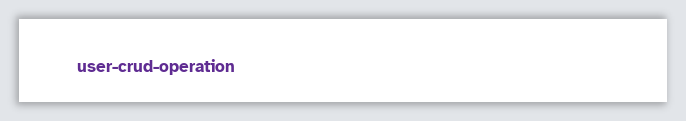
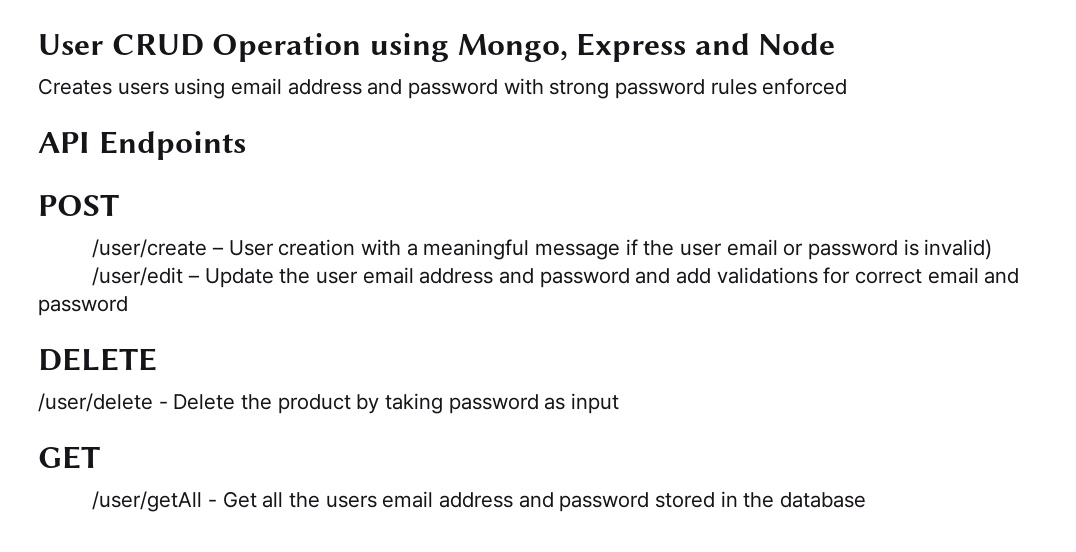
- user-crud-operation
+ User CRUD Operation using Mongo, Express and Node
+ Creates users using email address and password with strong password rules enforced
+ API Endpoints
+ POST
+ /user/create – User creation with a meaningful message if the user email or password is invalid)
+ /user/edit – Update the user email address and password and add validations for correct email and password
+ DELETE
+ /user/delete - Delete the product by taking password as input
+ GET
+ /user/getAll - Get all the users email address and password stored in the database

